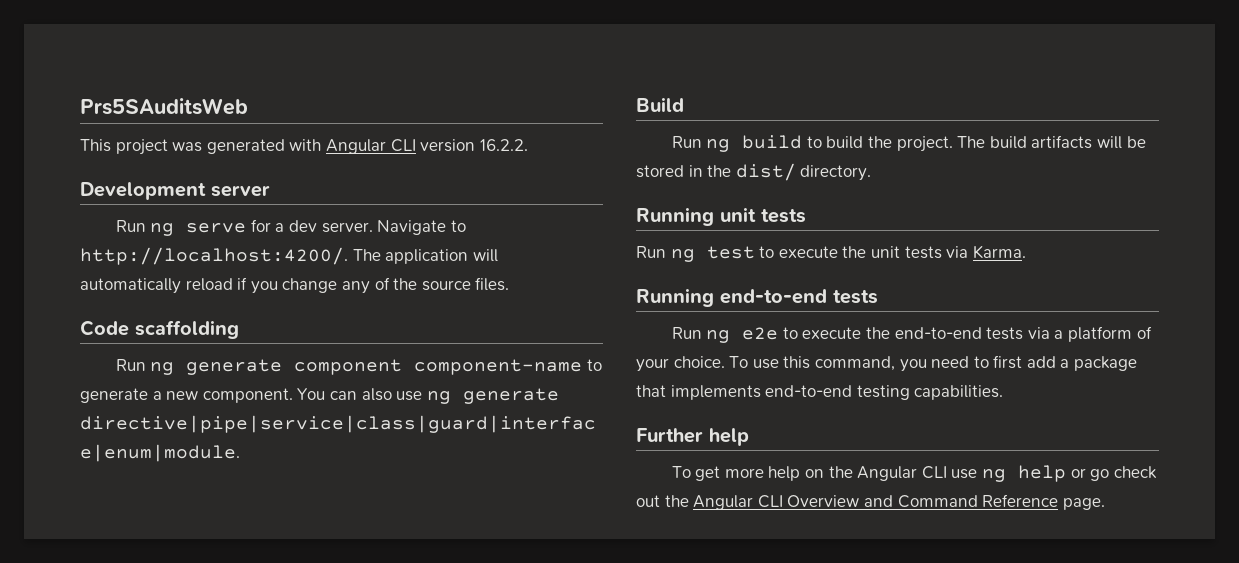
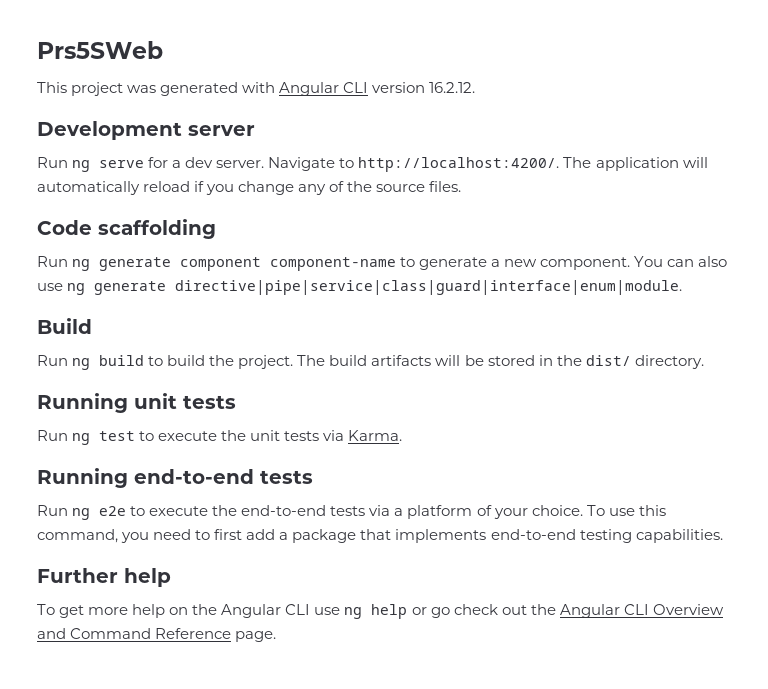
- Prs5SAuditsWeb
+ Prs5SWeb
- This project was generated with Angular CLI version 16.2.2.
+ This project was generated with Angular CLI version 16.2.12.

